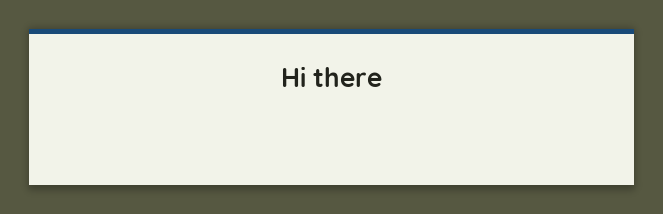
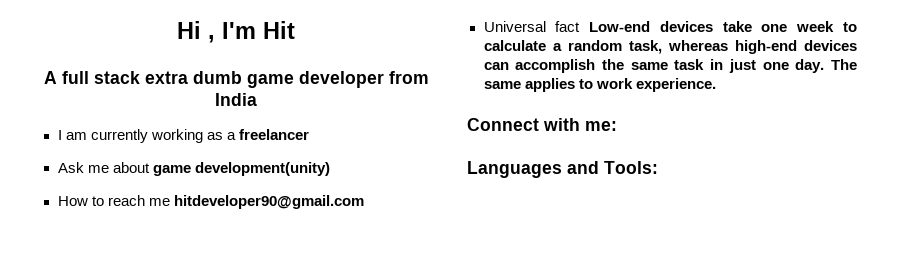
- Hi there
+ Hi , I'm Hit
+ A full stack extra dumb game developer from India
+ I am currently working as a freelancer
+ Ask me about game development(unity)
+ How to reach me hitdeveloper90@gmail.com
+ Universal fact Low-end devices take one week to calculate a random task, whereas high-end devices can accomplish the same task in just one day. The same applies to work experience.
+ Connect with me:
+ Languages and Tools:

